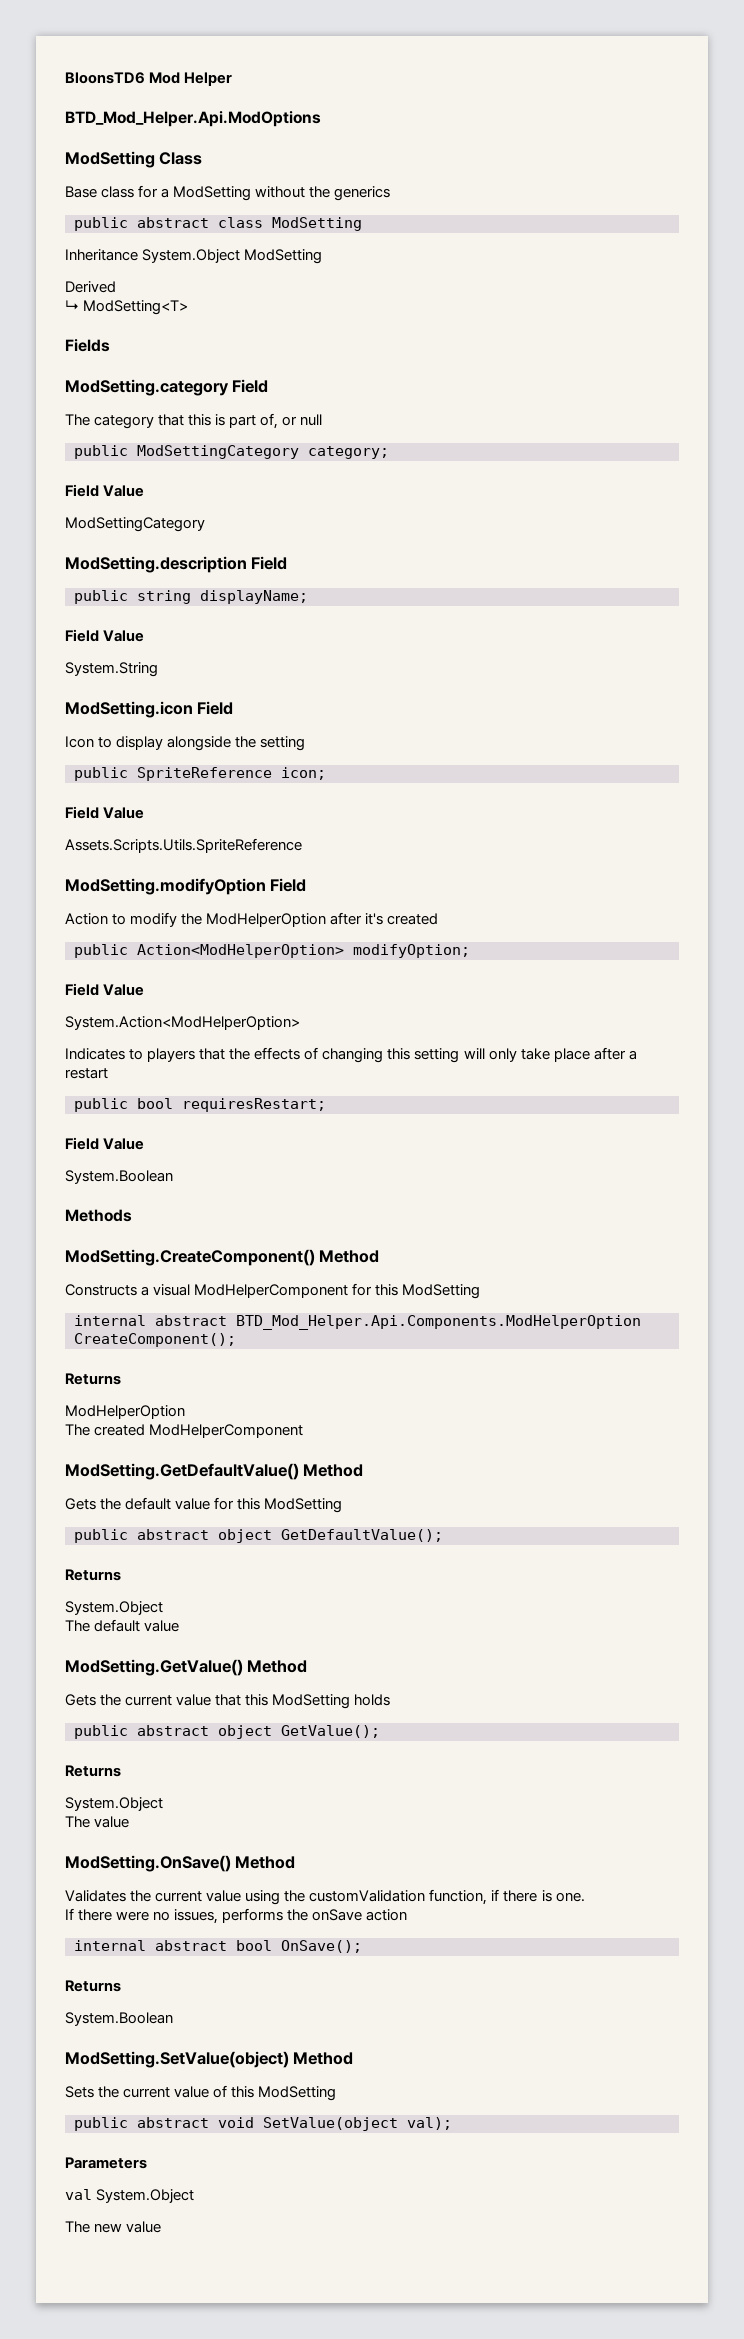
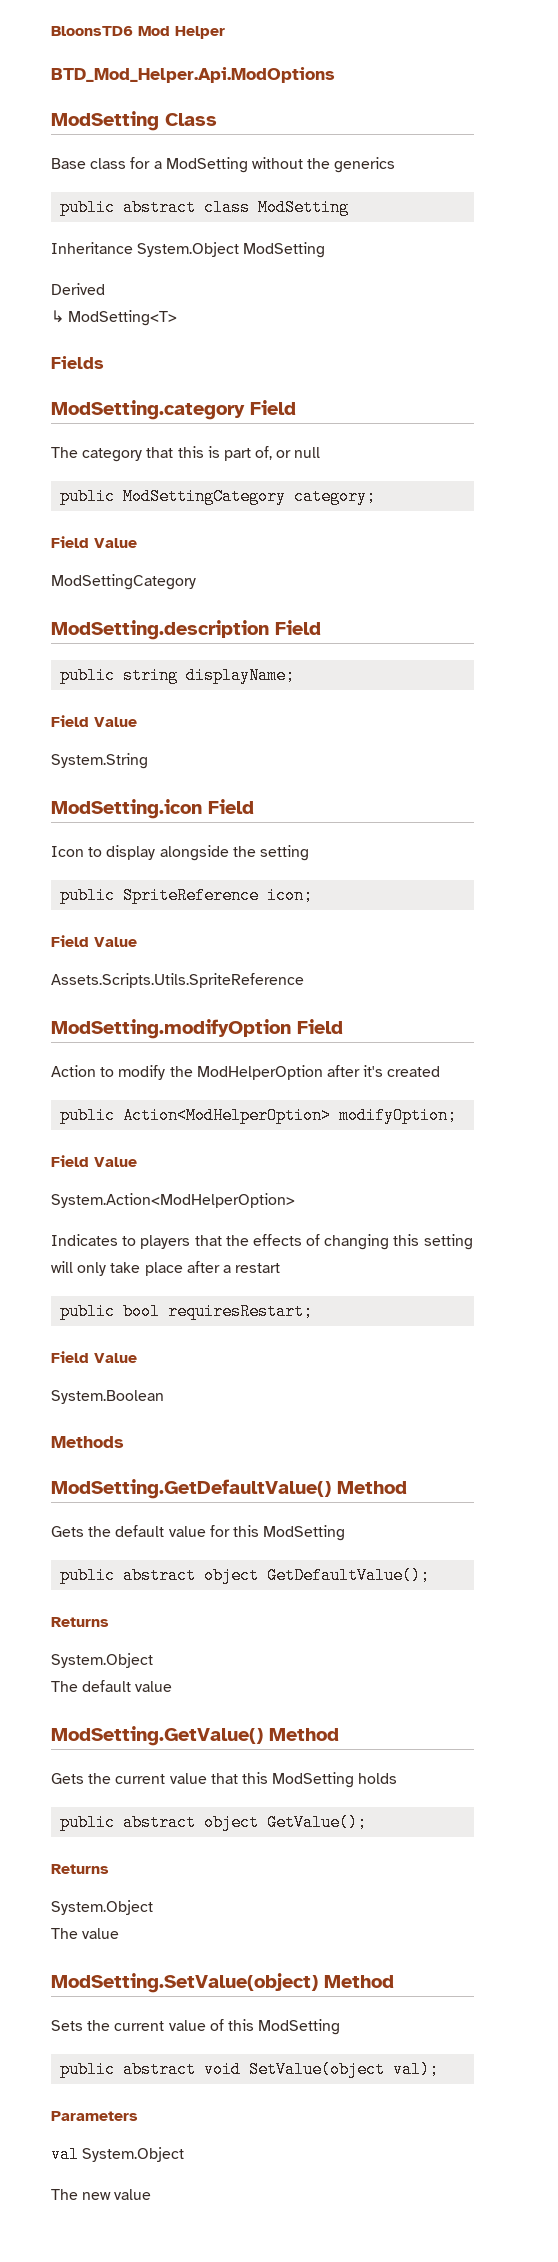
- ModSetting.CreateComponent() Method
- Constructs a visual ModHelperComponent for this ModSetting
- internal abstract BTD_Mod_Helper.Api.Components.ModHelperOption CreateComponent();
- Returns
- ModHelperOption
- The created ModHelperComponent
- ModSetting.OnSave() Method
- Validates the current value using the customValidation function, if there is one.
- If there were no issues, performs the onSave action
- internal abstract bool OnSave();
- Returns
- System.Boolean

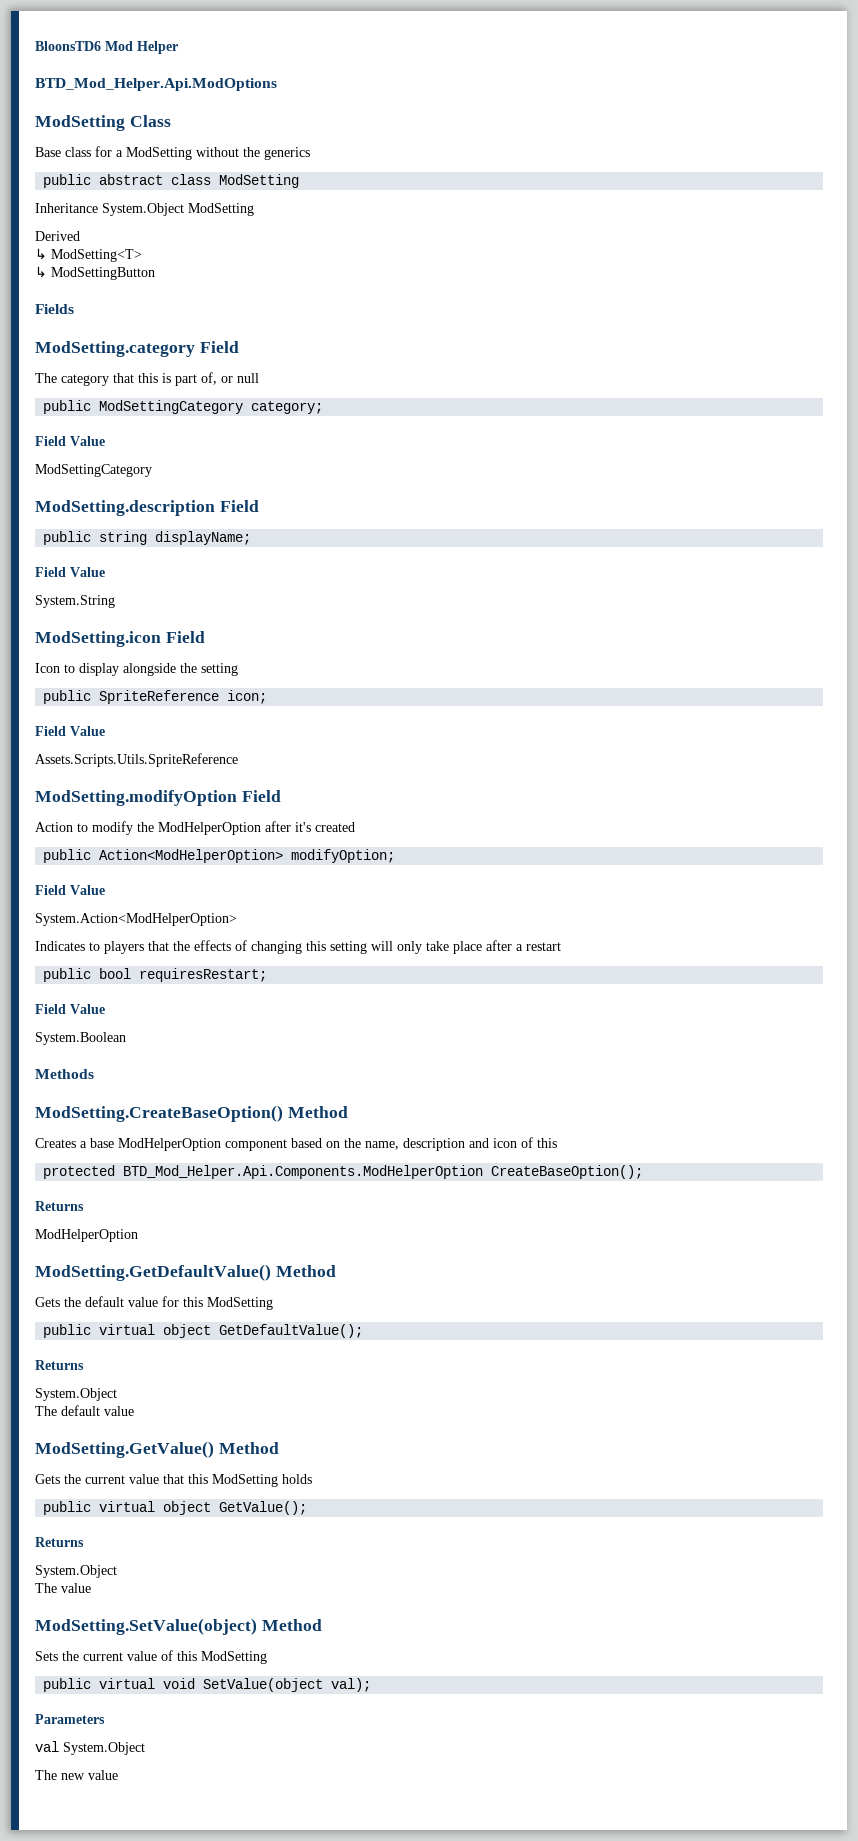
+ ↳ ModSettingButton
+ ModSetting.CreateBaseOption() Method
+ Creates a base ModHelperOption component based on the name, description and icon of this
+ protected BTD_Mod_Helper.Api.Components.ModHelperOption CreateBaseOption();
+ Returns
+ ModHelperOption
- public abstract object GetDefaultValue();
+ public virtual object GetDefaultValue();
- public abstract object GetValue();
+ public virtual object GetValue();
- public abstract void SetValue(object val);
+ public virtual void SetValue(object val);

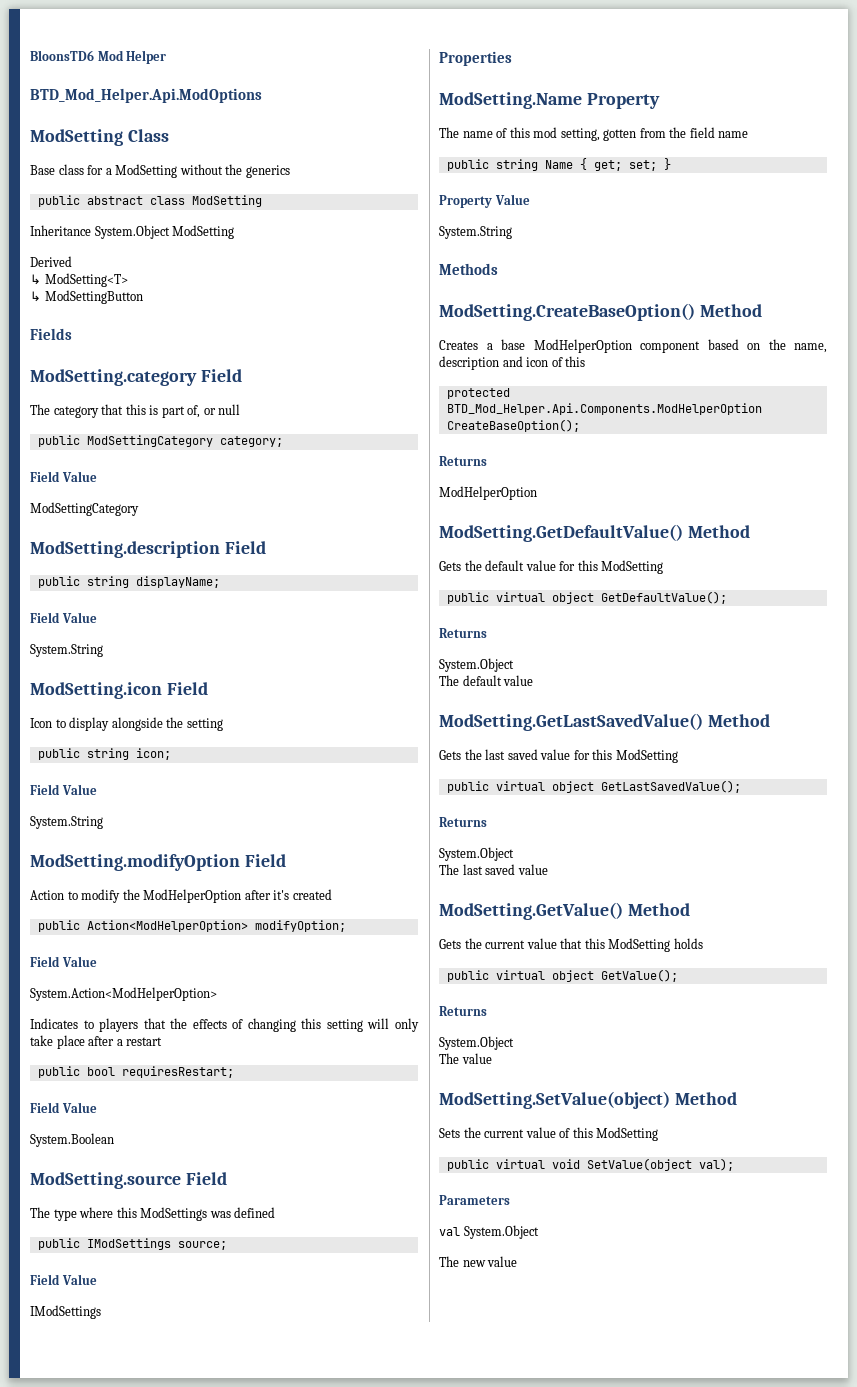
- public SpriteReference icon;
+ public string icon;
  Field Value
- Assets.Scripts.Utils.SpriteReference
+ System.String
+ ModSetting.source Field
+ The type where this ModSettings was defined
+ public IModSettings source;
+ Field Value
+ IModSettings
+ Properties
+ ModSetting.Name Property
+ The name of this mod setting, gotten from the field name
+ public string Name { get; set; }
+ Property Value
+ System.String
+ ModSetting.GetLastSavedValue() Method
+ Gets the last saved value for this ModSetting
+ public virtual object GetLastSavedValue();
+ Returns
+ System.Object
+ The last saved value

